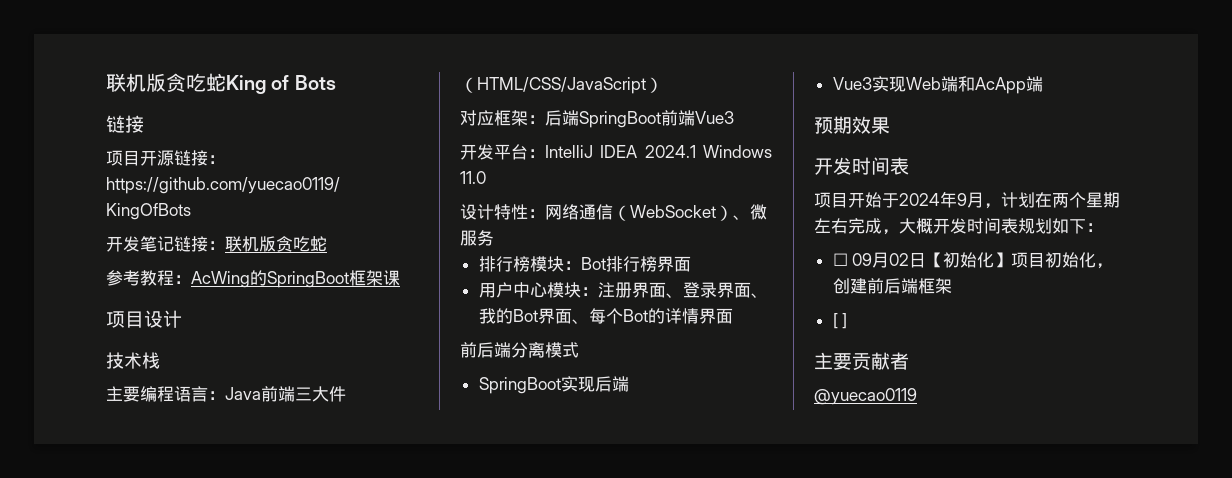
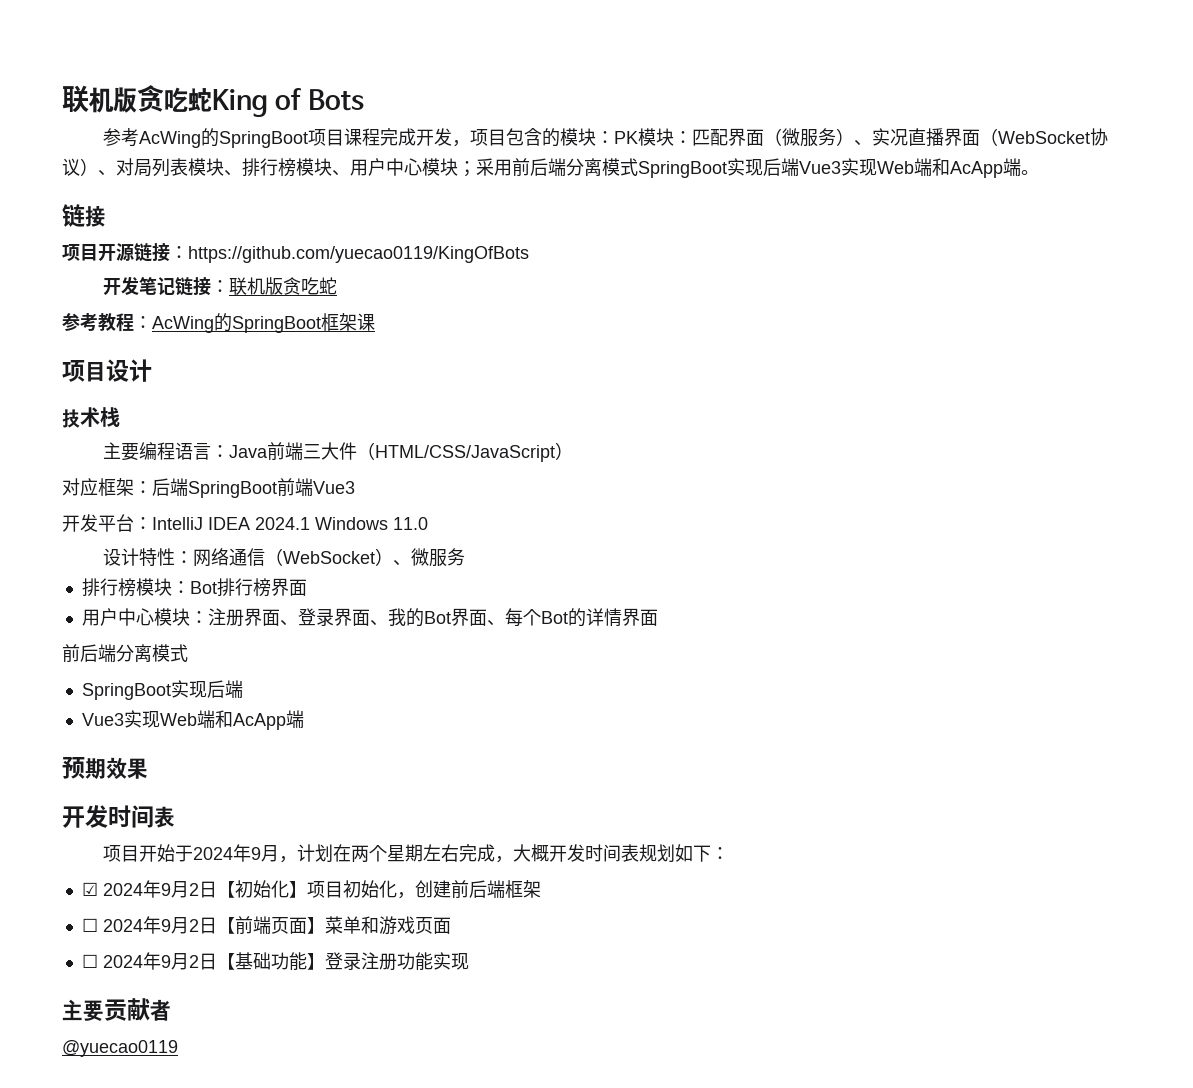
+ 参考AcWing的SpringBoot项目课程完成开发，项目包含的模块：PK模块：匹配界面（微服务）、实况直播界面（WebSocket协议）、对局列表模块、排行榜模块、用户中心模块；采用前后端分离模式SpringBoot实现后端Vue3实现Web端和AcApp端。
- ☐ 09月02日【初始化】项目初始化，创建前后端框架
+ ☑ 2024年9月2日【初始化】项目初始化，创建前后端框架
- [ ]
+ ☐ 2024年9月2日【前端页面】菜单和游戏页面
+ ☐ 2024年9月2日【基础功能】登录注册功能实现

